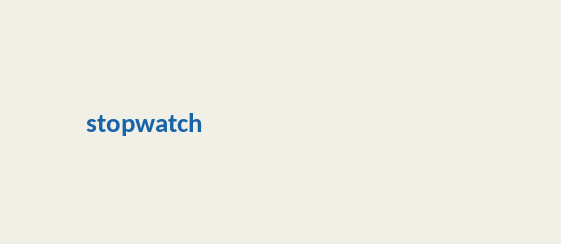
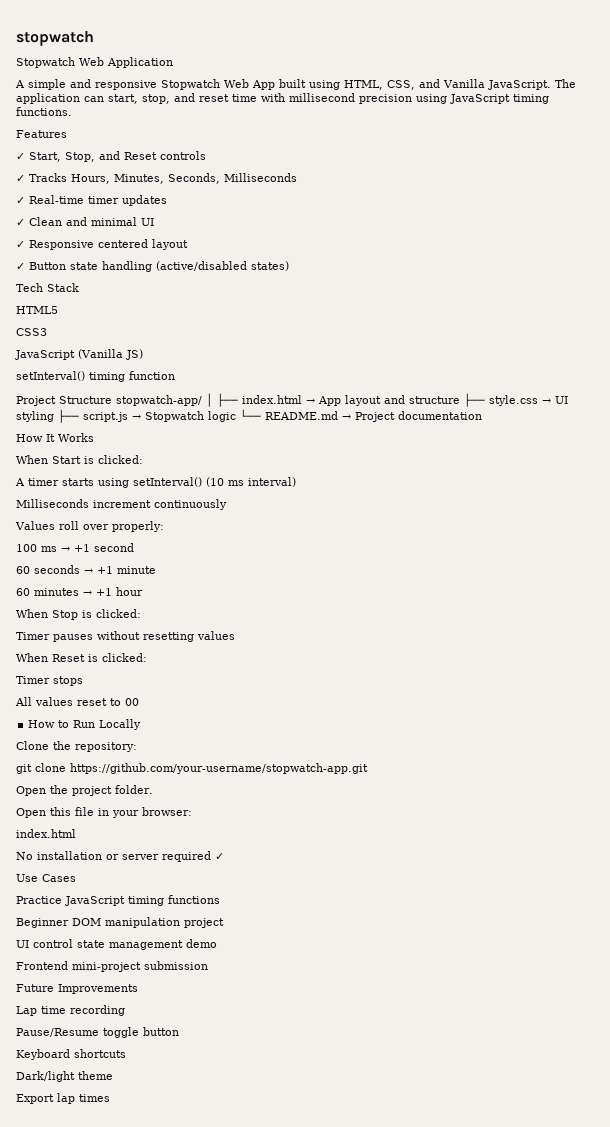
+ Stopwatch Web Application
+ A simple and responsive Stopwatch Web App built using HTML, CSS, and Vanilla JavaScript. The application can start, stop, and reset time with millisecond precision using JavaScript timing functions.
+ Features
+ ✓ Start, Stop, and Reset controls
+ ✓ Tracks Hours, Minutes, Seconds, Milliseconds
+ ✓ Real-time timer updates
+ ✓ Clean and minimal UI
+ ✓ Responsive centered layout
+ ✓ Button state handling (active/disabled states)
+ Tech Stack
+ HTML5
+ CSS3
+ JavaScript (Vanilla JS)
+ setInterval() timing function
+ Project Structure stopwatch-app/ │ ├── index.html → App layout and structure ├── style.css → UI styling ├── script.js → Stopwatch logic └── README.md → Project documentation
+ How It Works
+ When Start is clicked:
+ A timer starts using setInterval() (10 ms interval)
+ Milliseconds increment continuously
+ Values roll over properly:
+ 100 ms → +1 second
+ 60 seconds → +1 minute
+ 60 minutes → +1 hour
+ When Stop is clicked:
+ Timer pauses without resetting values
+ When Reset is clicked:
+ Timer stops
+ All values reset to 00
+ How to Run Locally
+ Clone the repository:
+ git clone https://github.com/your-username/stopwatch-app.git
+ Open the project folder.
+ Open this file in your browser:
+ index.html
+ No installation or server required ✓
+ Use Cases
+ Practice JavaScript timing functions
+ Beginner DOM manipulation project
+ UI control state management demo
+ Frontend mini-project submission
+ Future Improvements
+ Lap time recording
+ Pause/Resume toggle button
+ Keyboard shortcuts
+ Dark/light theme
+ Export lap times

